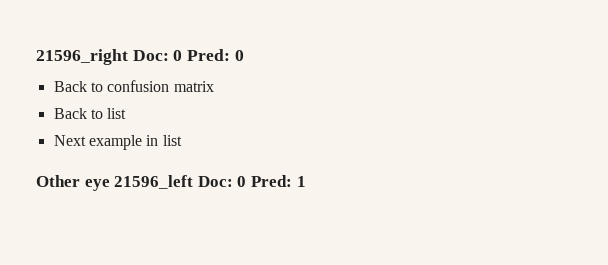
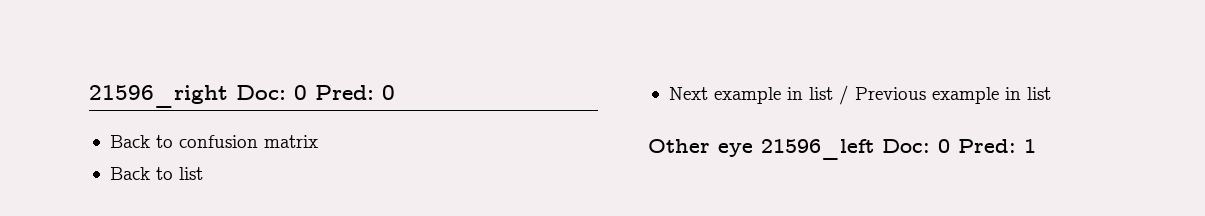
- Next example in list
+ Next example in list / Previous example in list

